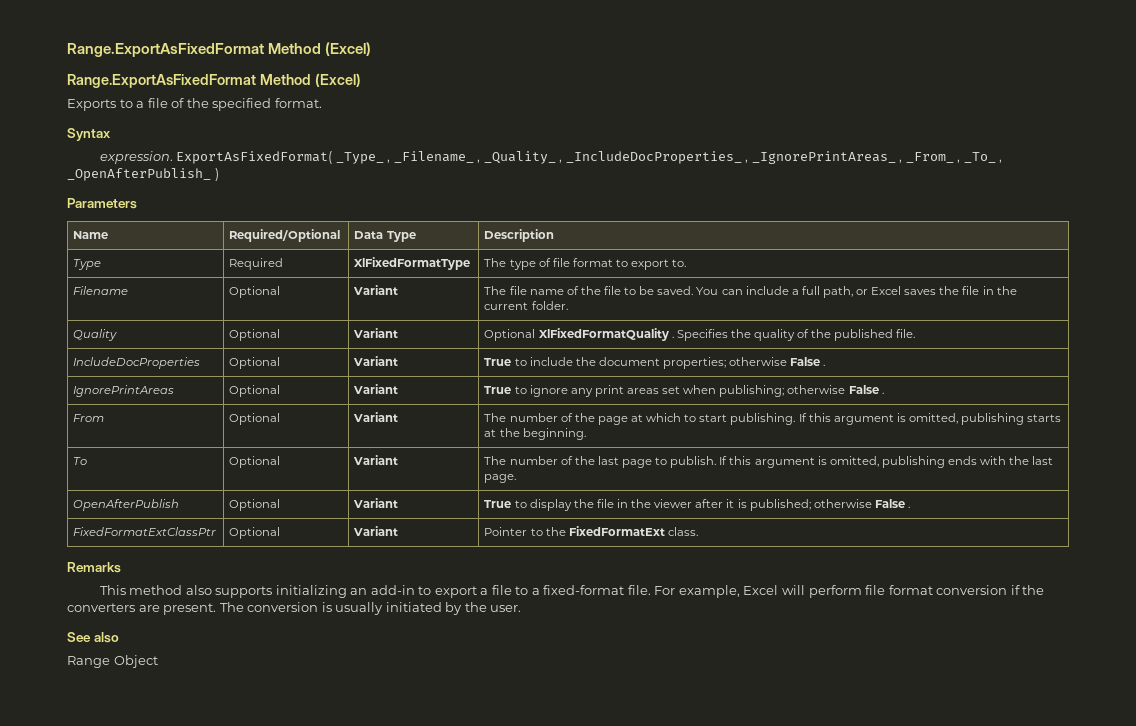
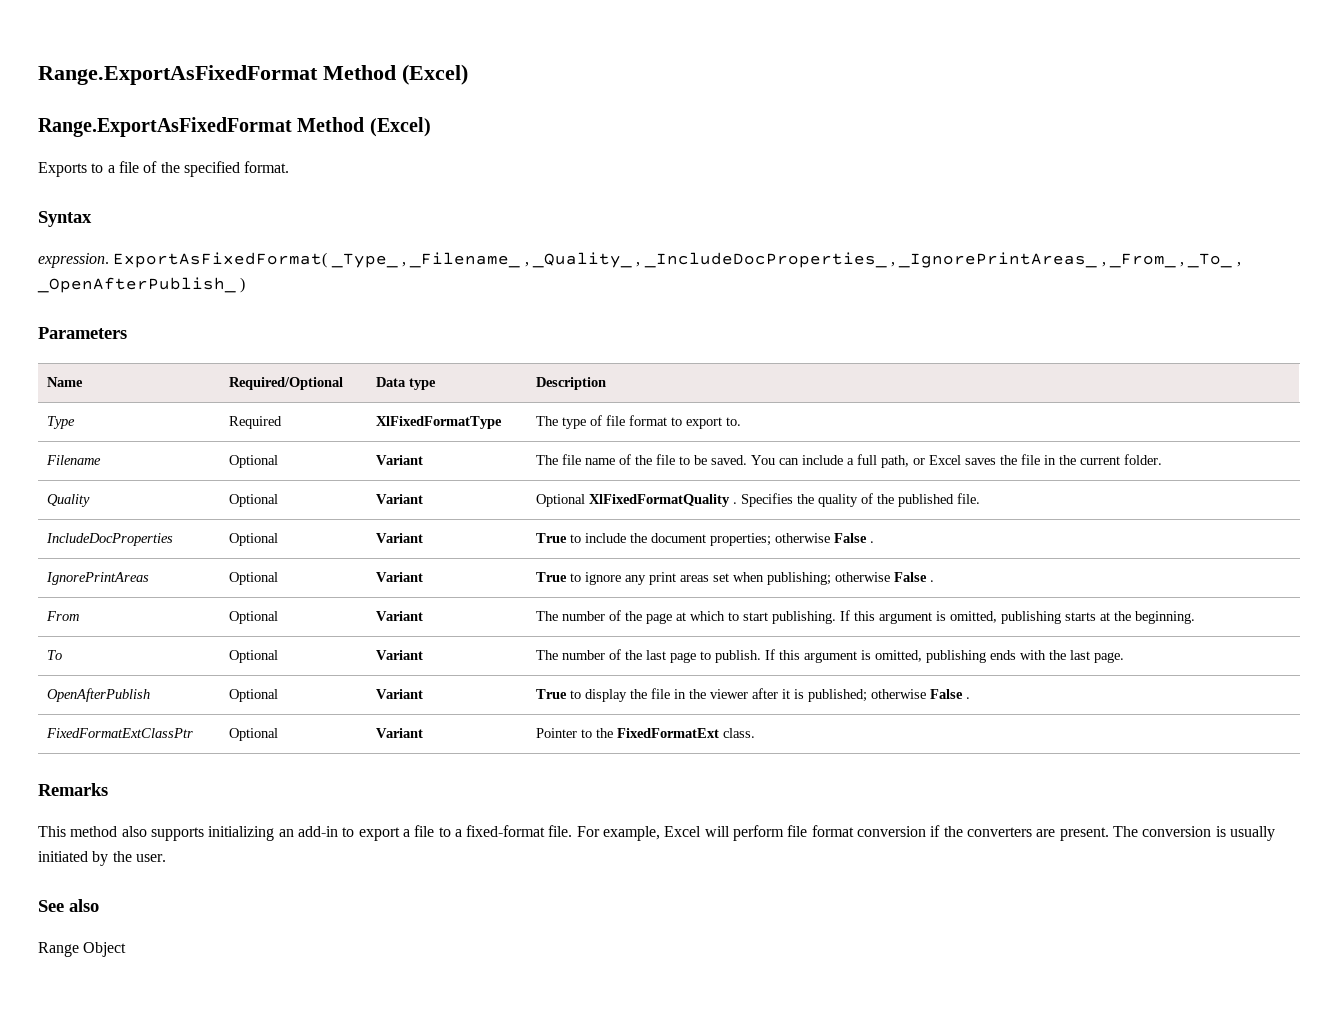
- Name | Required/Optional | Data Type | Description
+ Name | Required/Optional | Data type | Description

